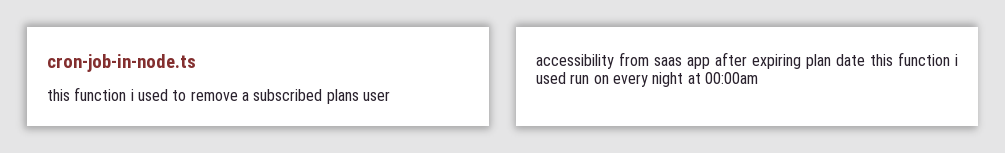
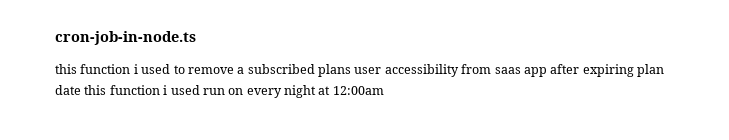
- this function i used to remove a subscribed plans user accessibility from saas app after expiring plan date this function i used run on every night at 00:00am
+ this function i used to remove a subscribed plans user accessibility from saas app after expiring plan date this function i used run on every night at 12:00am

